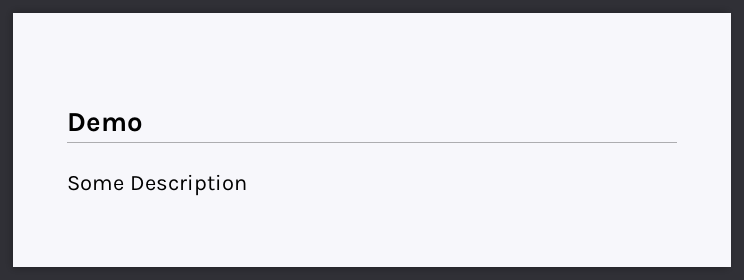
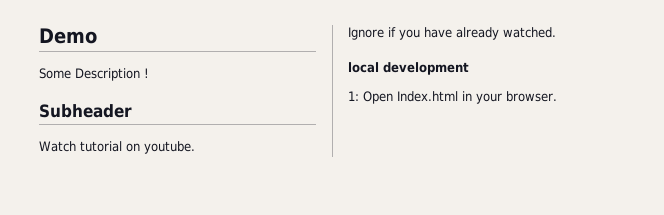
- Some Description
+ Some Description !
+ Subheader
+ Watch tutorial on youtube.
+ Ignore if you have already watched.
+ local development
+ 1: Open Index.html in your browser.

